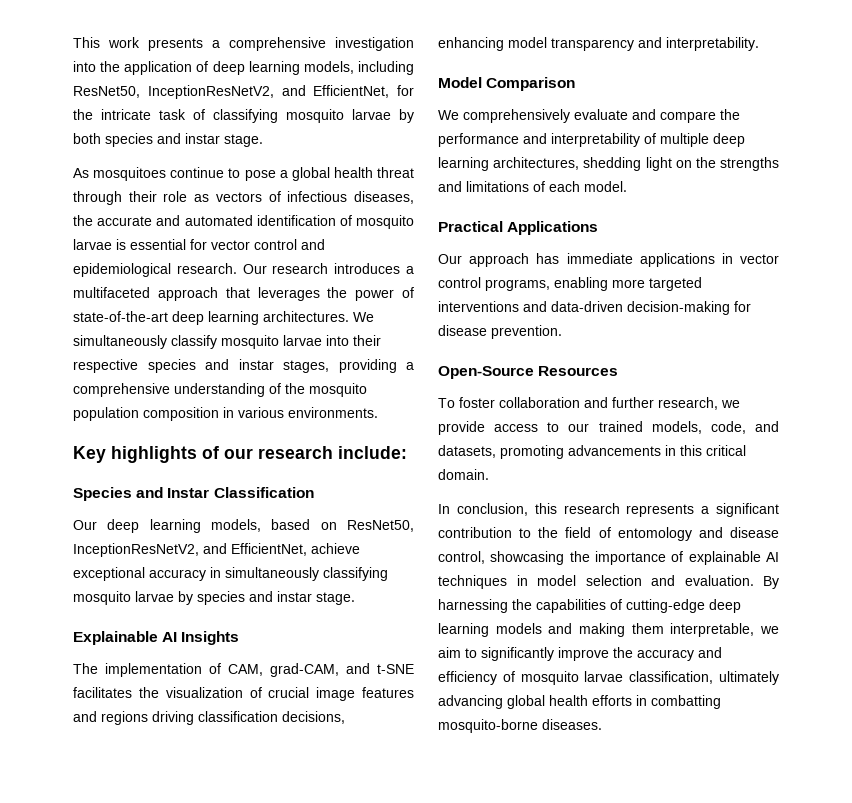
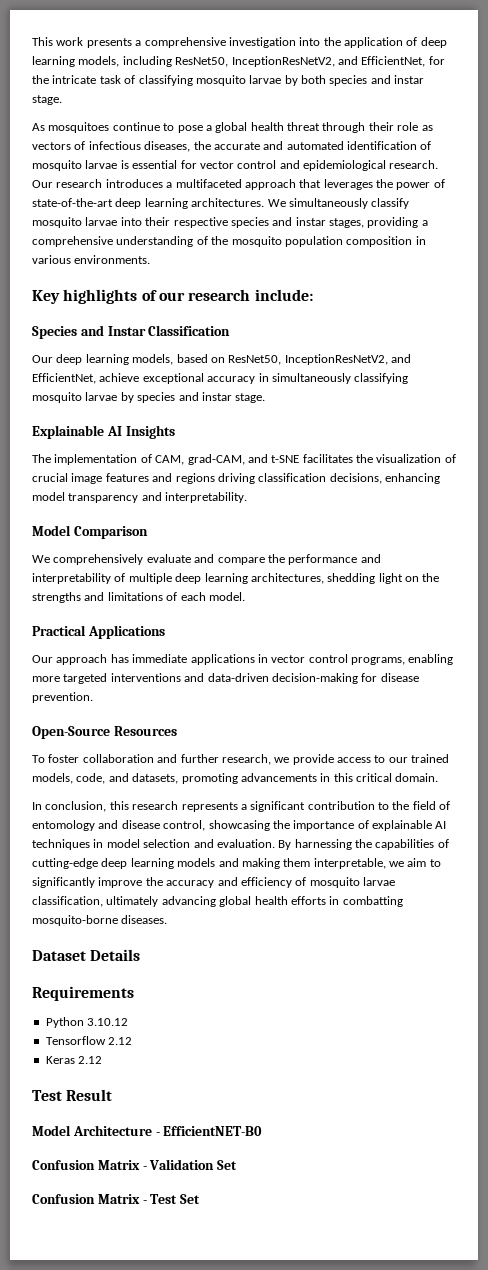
+ Dataset Details
+ Requirements
+ Python 3.10.12
+ Tensorflow 2.12
+ Keras 2.12
+ Test Result
+ Model Architecture - EfficientNET-B0
+ Confusion Matrix - Validation Set
+ Confusion Matrix - Test Set

